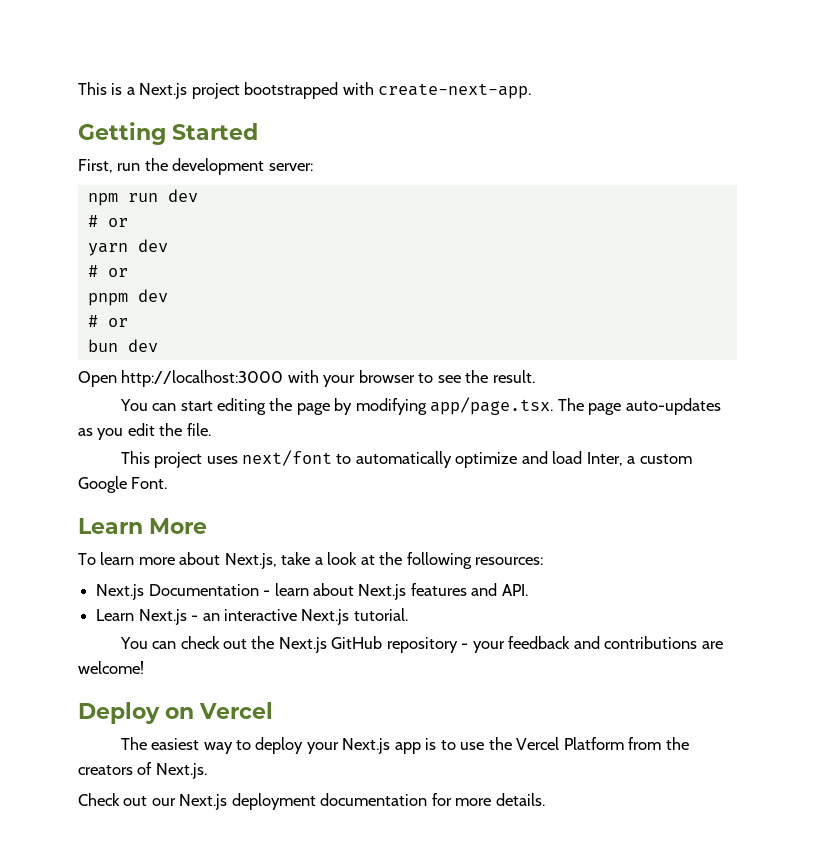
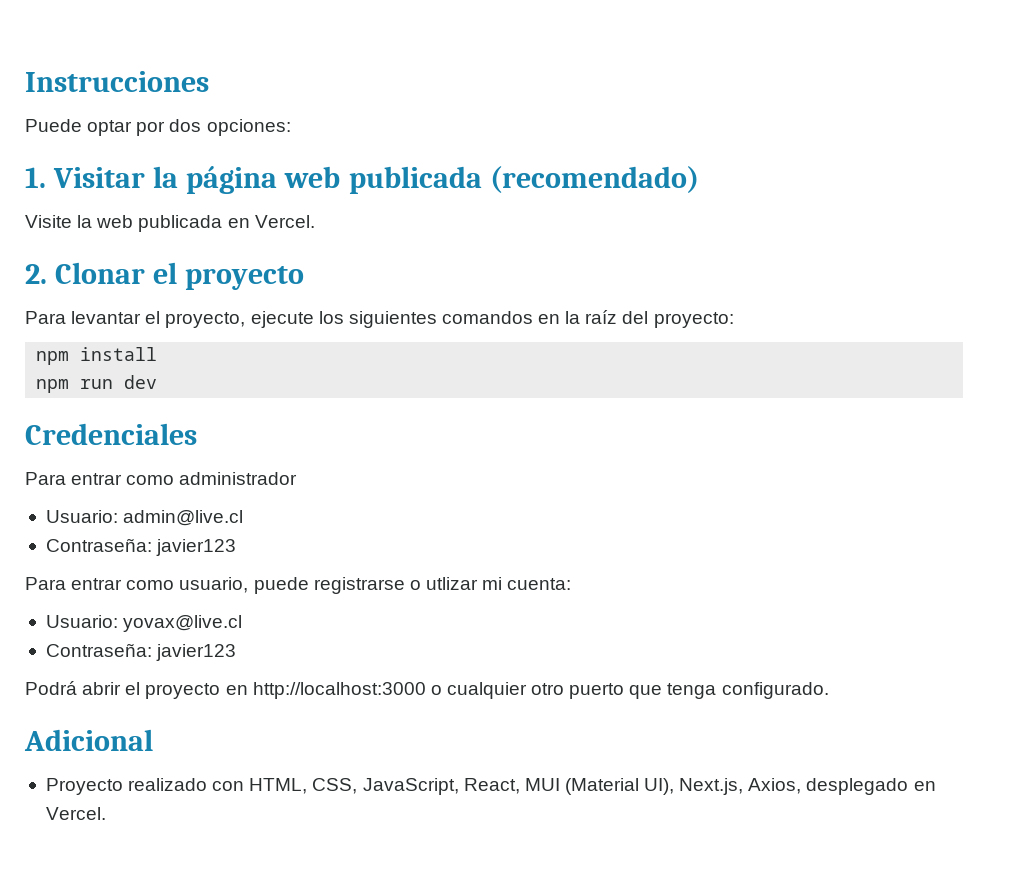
- This is a Next.js project bootstrapped with create-next-app.
- Getting Started
- First, run the development server:
+ Instrucciones
+ Puede optar por dos opciones:
+ 1. Visitar la página web publicada (recomendado)
+ Visite la web publicada en Vercel.
+ 2. Clonar el proyecto
+ Para levantar el proyecto, ejecute los siguientes comandos en la raíz del proyecto:
+ npm install
  npm run dev
- # or
- yarn dev
- # or
- pnpm dev
- # or
- bun dev
- Open http://localhost:3000 with your browser to see the result.
- You can start editing the page by modifying app/page.tsx. The page auto-updates as you edit the file.
- This project uses next/font to automatically optimize and load Inter, a custom Google Font.
- Learn More
- To learn more about Next.js, take a look at the following resources:
- Next.js Documentation - learn about Next.js features and API.
- Learn Next.js - an interactive Next.js tutorial.
- You can check out the Next.js GitHub repository - your feedback and contributions are welcome!
- Deploy on Vercel
- The easiest way to deploy your Next.js app is to use the Vercel Platform from the creators of Next.js.
- Check out our Next.js deployment documentation for more details.
+ Credenciales
+ Para entrar como administrador
+ Usuario: admin@live.cl
+ Contraseña: javier123
+ Para entrar como usuario, puede registrarse o utlizar mi cuenta:
+ Usuario: yovax@live.cl
+ Contraseña: javier123
+ Podrá abrir el proyecto en http://localhost:3000 o cualquier otro puerto que tenga configurado.
+ Adicional
+ Proyecto realizado con HTML, CSS, JavaScript, React, MUI (Material UI), Next.js, Axios, desplegado en Vercel.

